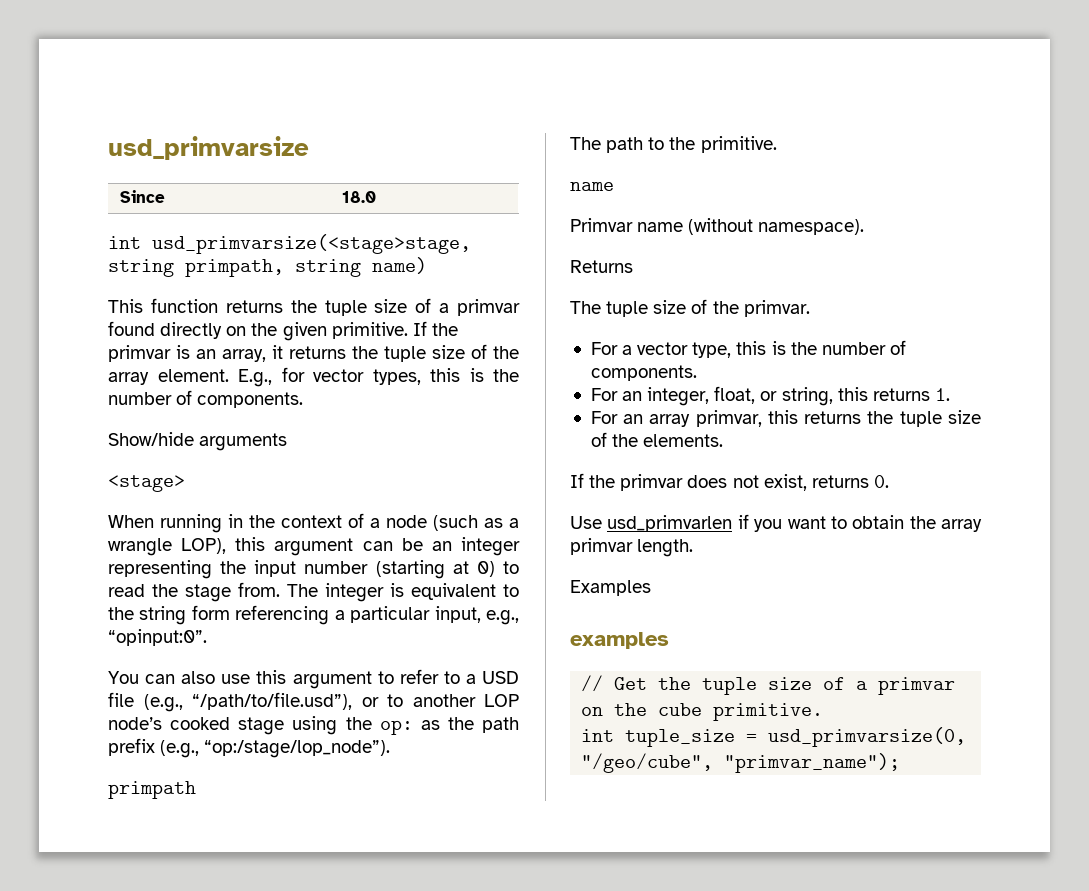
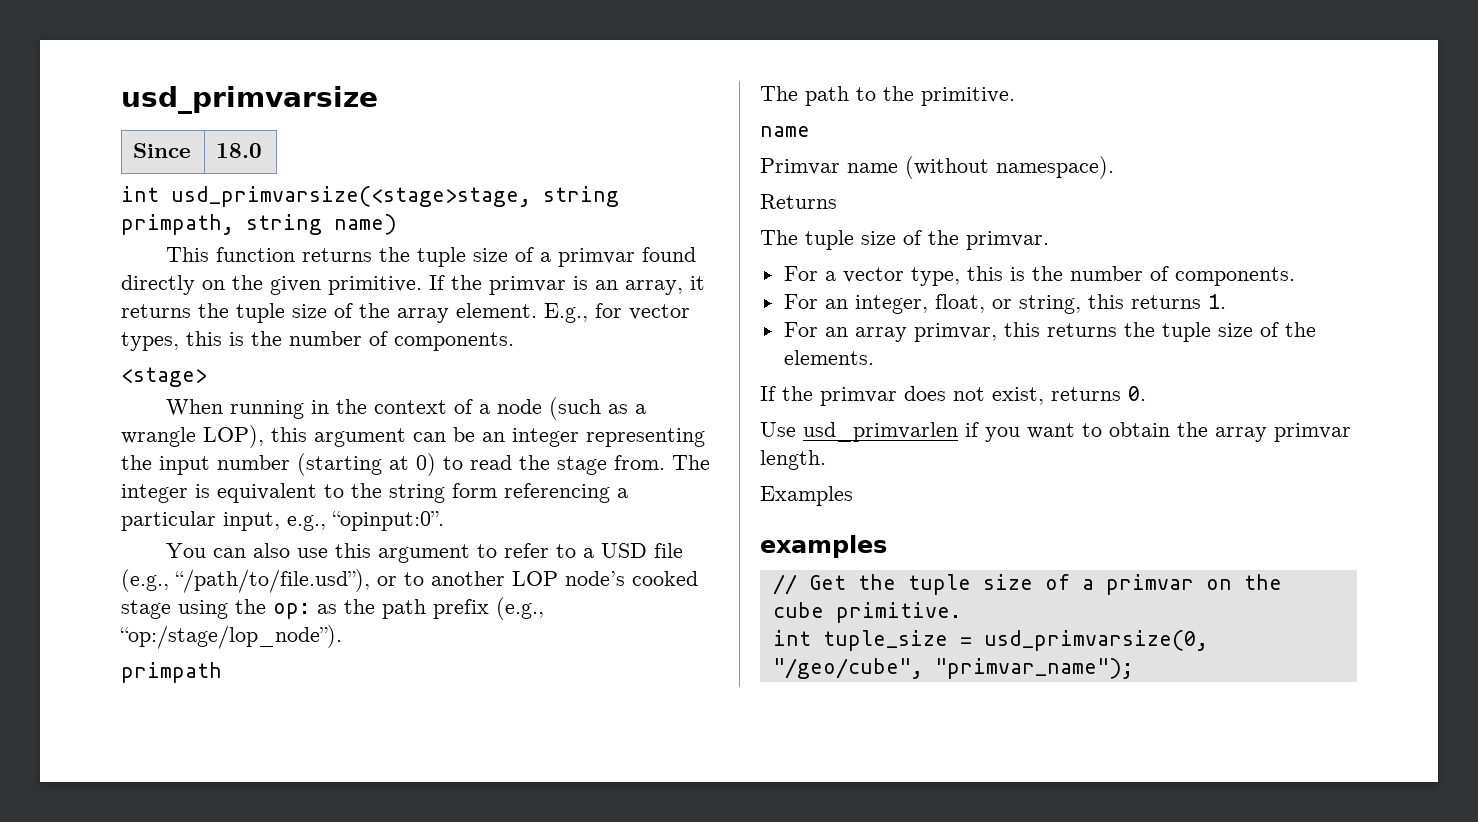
- Show/hide arguments

